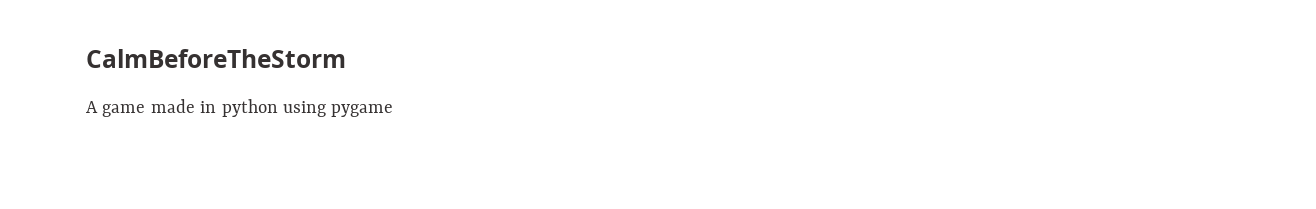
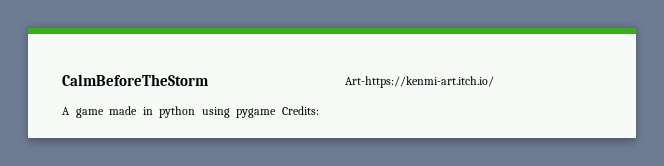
- A game made in python using pygame
+ A game made in python using pygame Credits: Art-https://kenmi-art.itch.io/

